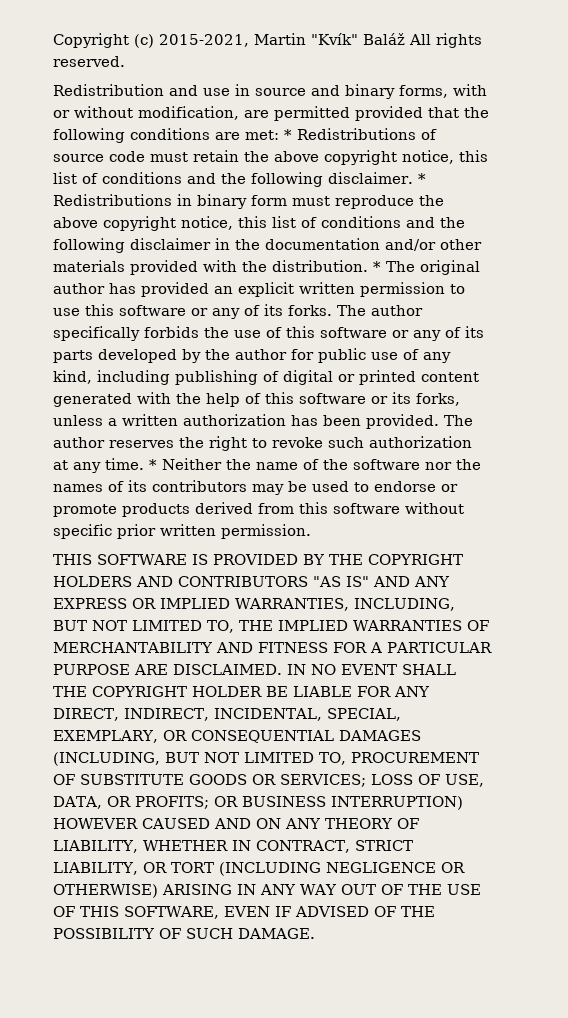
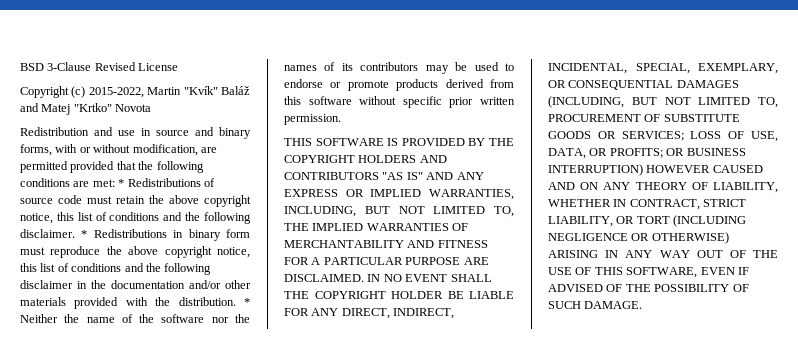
+ BSD 3-Clause Revised License
- Copyright (c) 2015-2021, Martin "Kvík" Baláž All rights reserved.
+ Copyright (c) 2015-2022, Martin "Kvík" Baláž and Matej "Krtko" Novota
- * The original author has provided an explicit written permission to use this software or any of its forks. The author specifically forbids the use of this software or any of its parts developed by the author for public use of any kind, including publishing of digital or printed content generated with the help of this software or its forks, unless a written authorization has been provided. The author reserves the right to revoke such authorization at any time. * Neither the name of the software nor the names of its contributors may be used to endorse or promote products derived from this software without specific prior written permission.
+ * Neither the name of the software nor the names of its contributors may be used to endorse or promote products derived from this software without specific prior written permission.

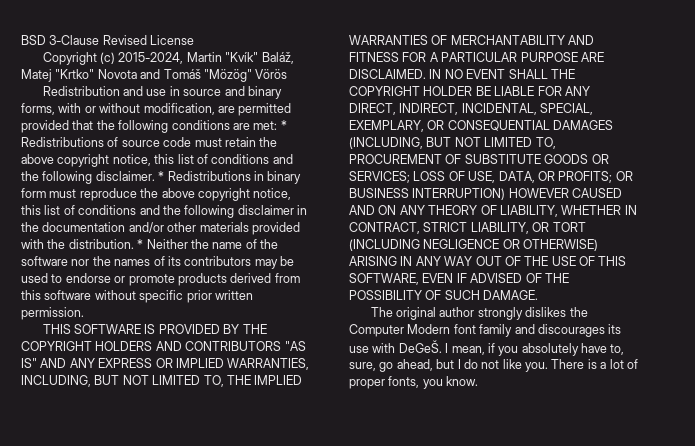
- Copyright (c) 2015-2022, Martin "Kvík" Baláž and Matej "Krtko" Novota
+ Copyright (c) 2015-2024, Martin "Kvík" Baláž, Matej "Krtko" Novota and Tomáš "Mözög" Vörös
+ The original author strongly dislikes the Computer Modern font family and discourages its use with DeGeŠ. I mean, if you absolutely have to, sure, go ahead, but I do not like you. There is a lot of proper fonts, you know.

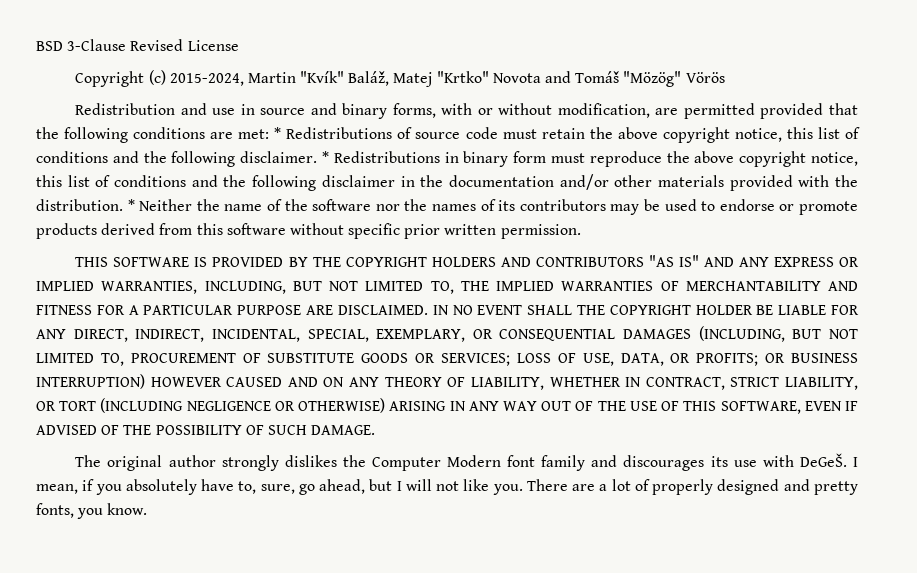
- I mean, if you absolutely have to, sure, go ahead, but I do not like you.
+ I mean, if you absolutely have to, sure, go ahead, but I will not like you.
- There is a lot of proper fonts, you know.
+ There are a lot of properly designed and pretty fonts, you know.

